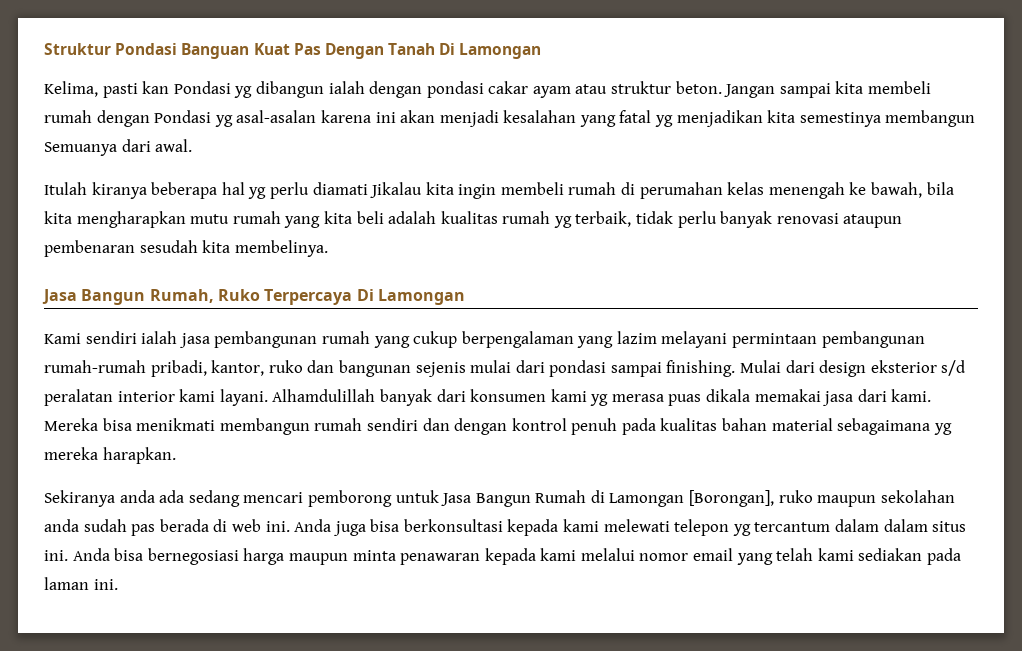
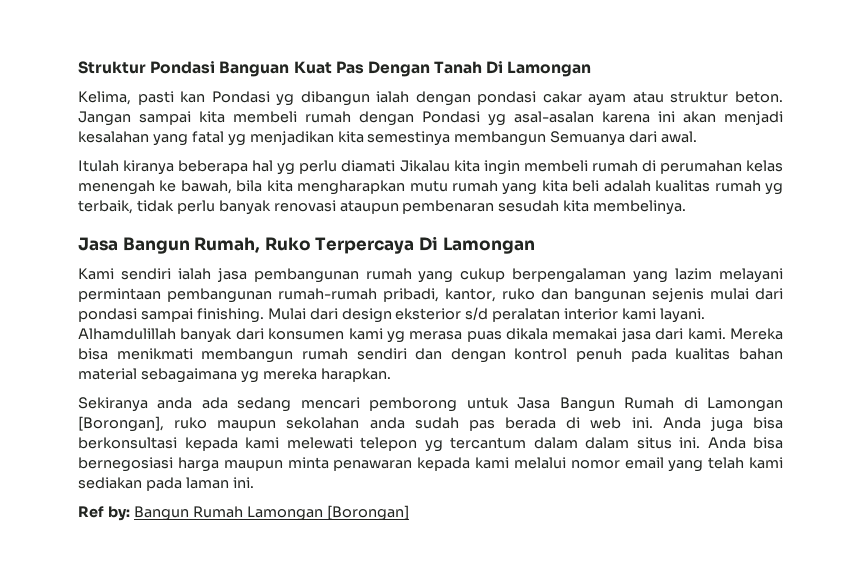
+ Ref by: Bangun Rumah Lamongan [Borongan]

